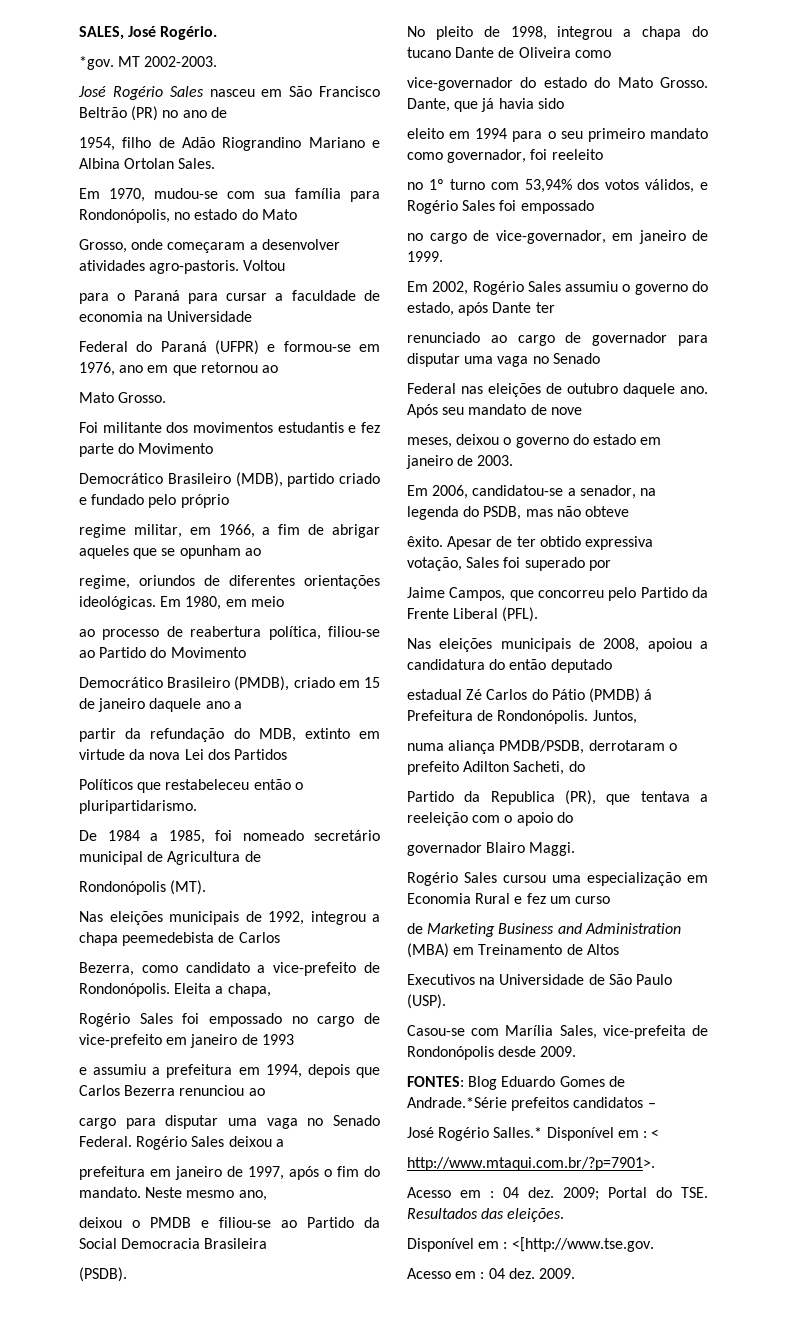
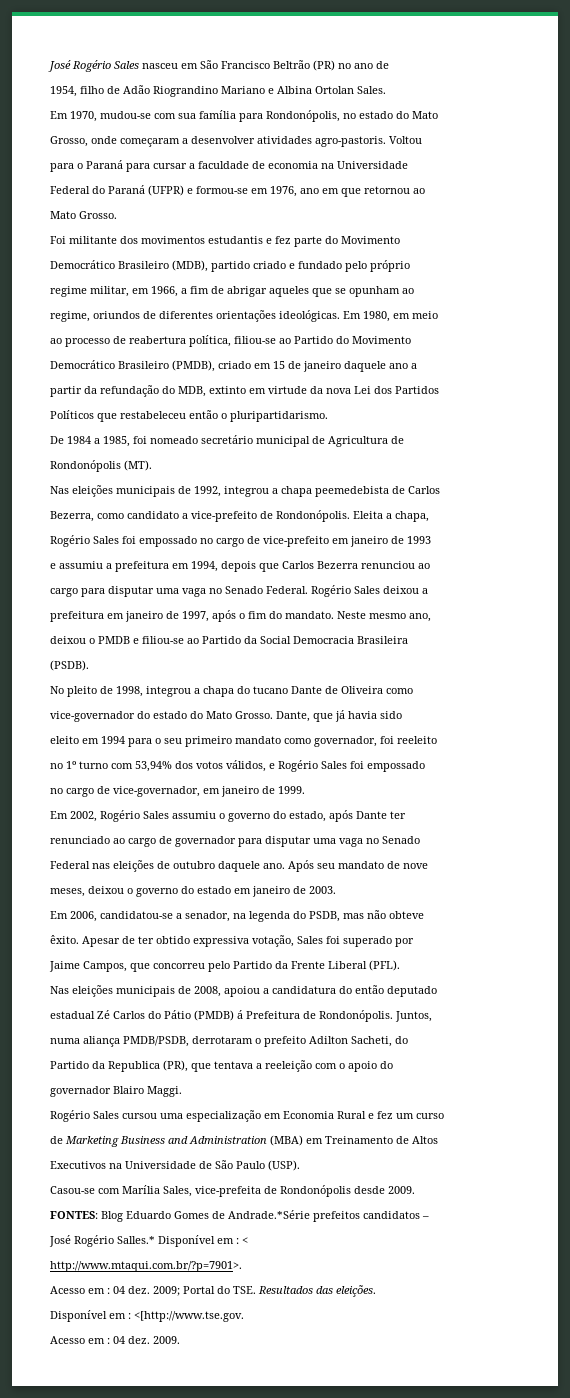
- SALES, José Rogério.
- *gov. MT 2002-2003.

